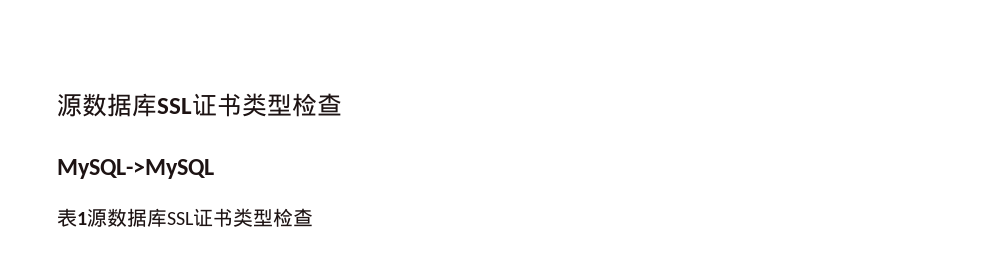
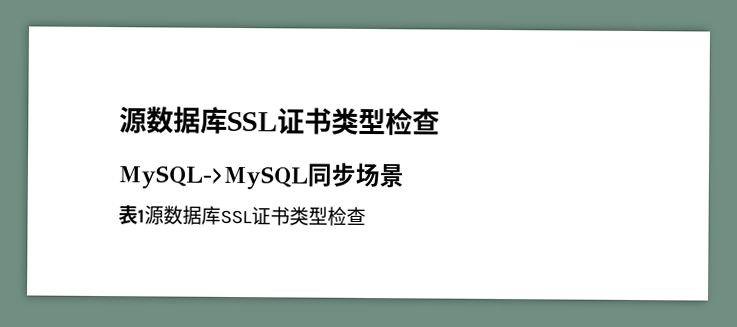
- MySQL->MySQL
+ MySQL->MySQL同步场景

